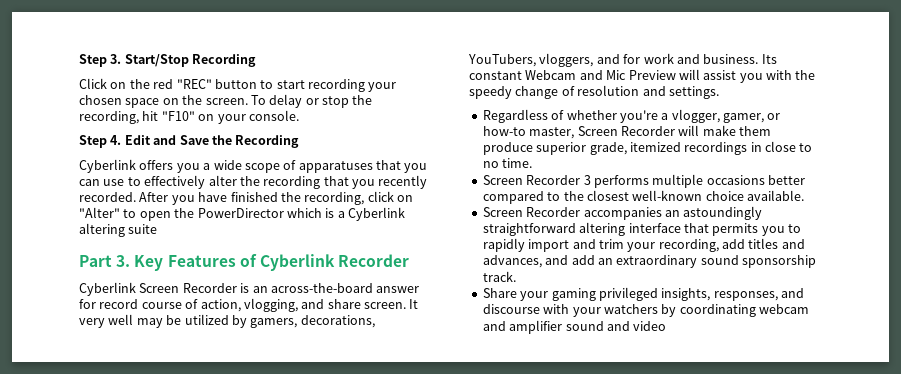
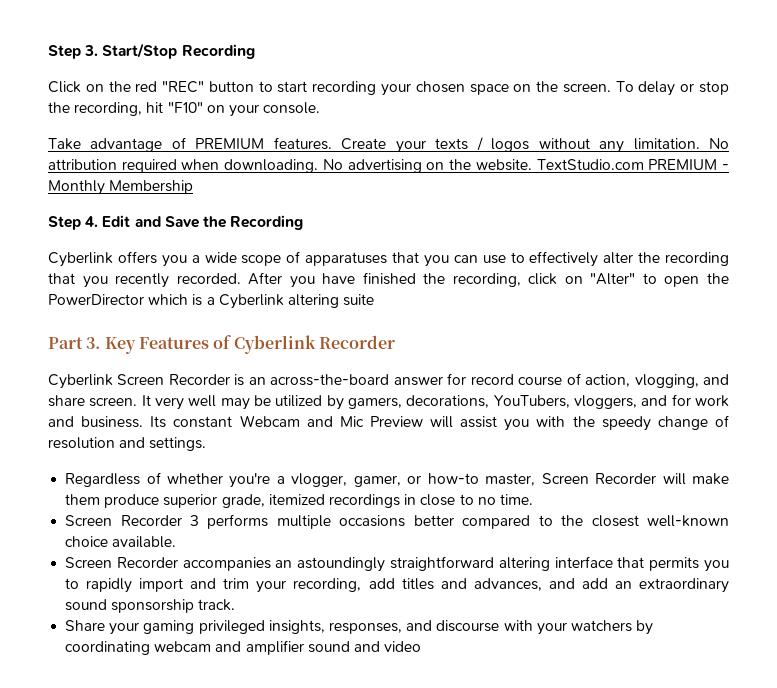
+ Take advantage of PREMIUM features. Create your texts / logos without any limitation. No attribution required when downloading. No advertising on the website. TextStudio.com PREMIUM - Monthly Membership

